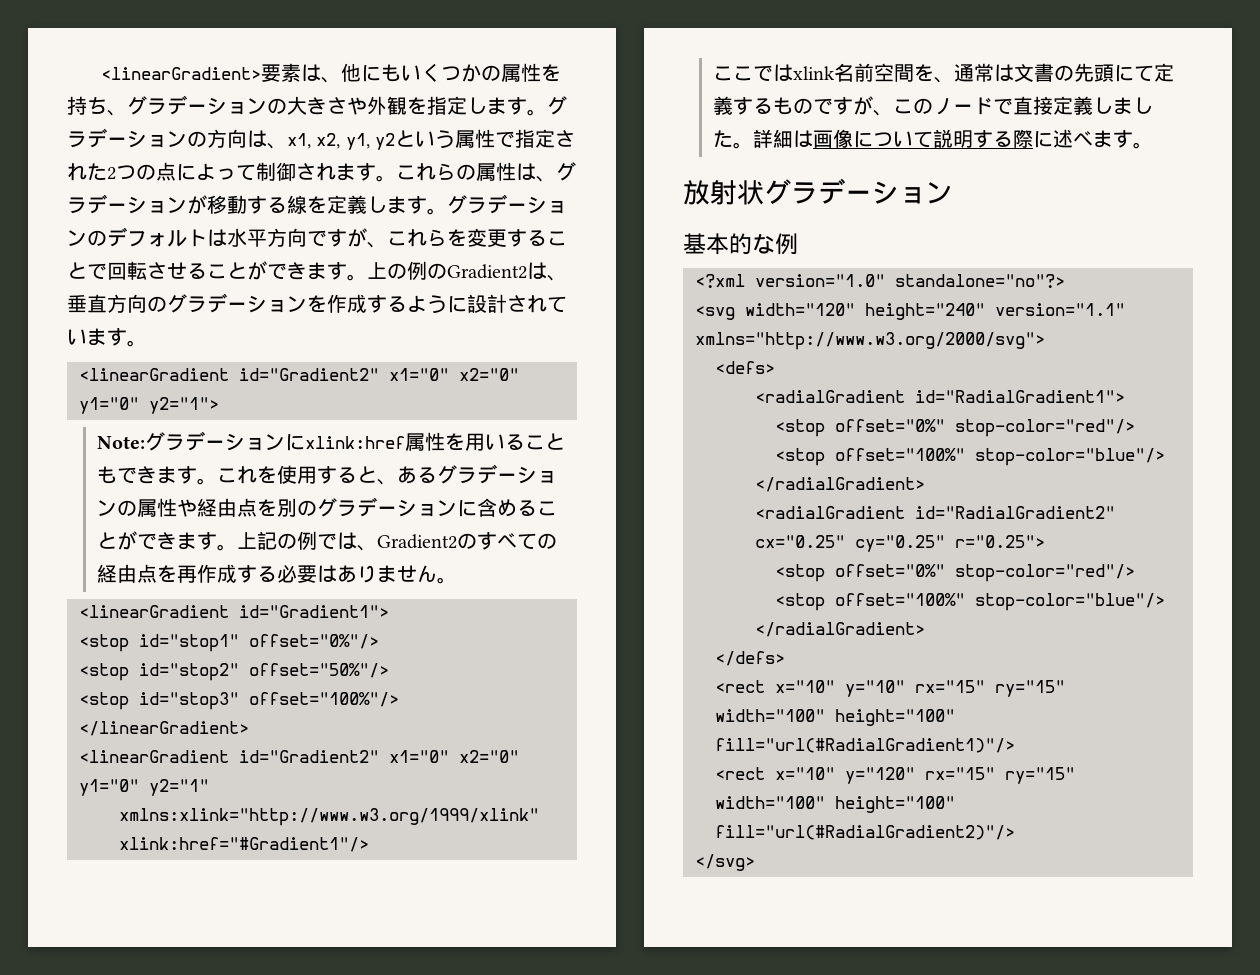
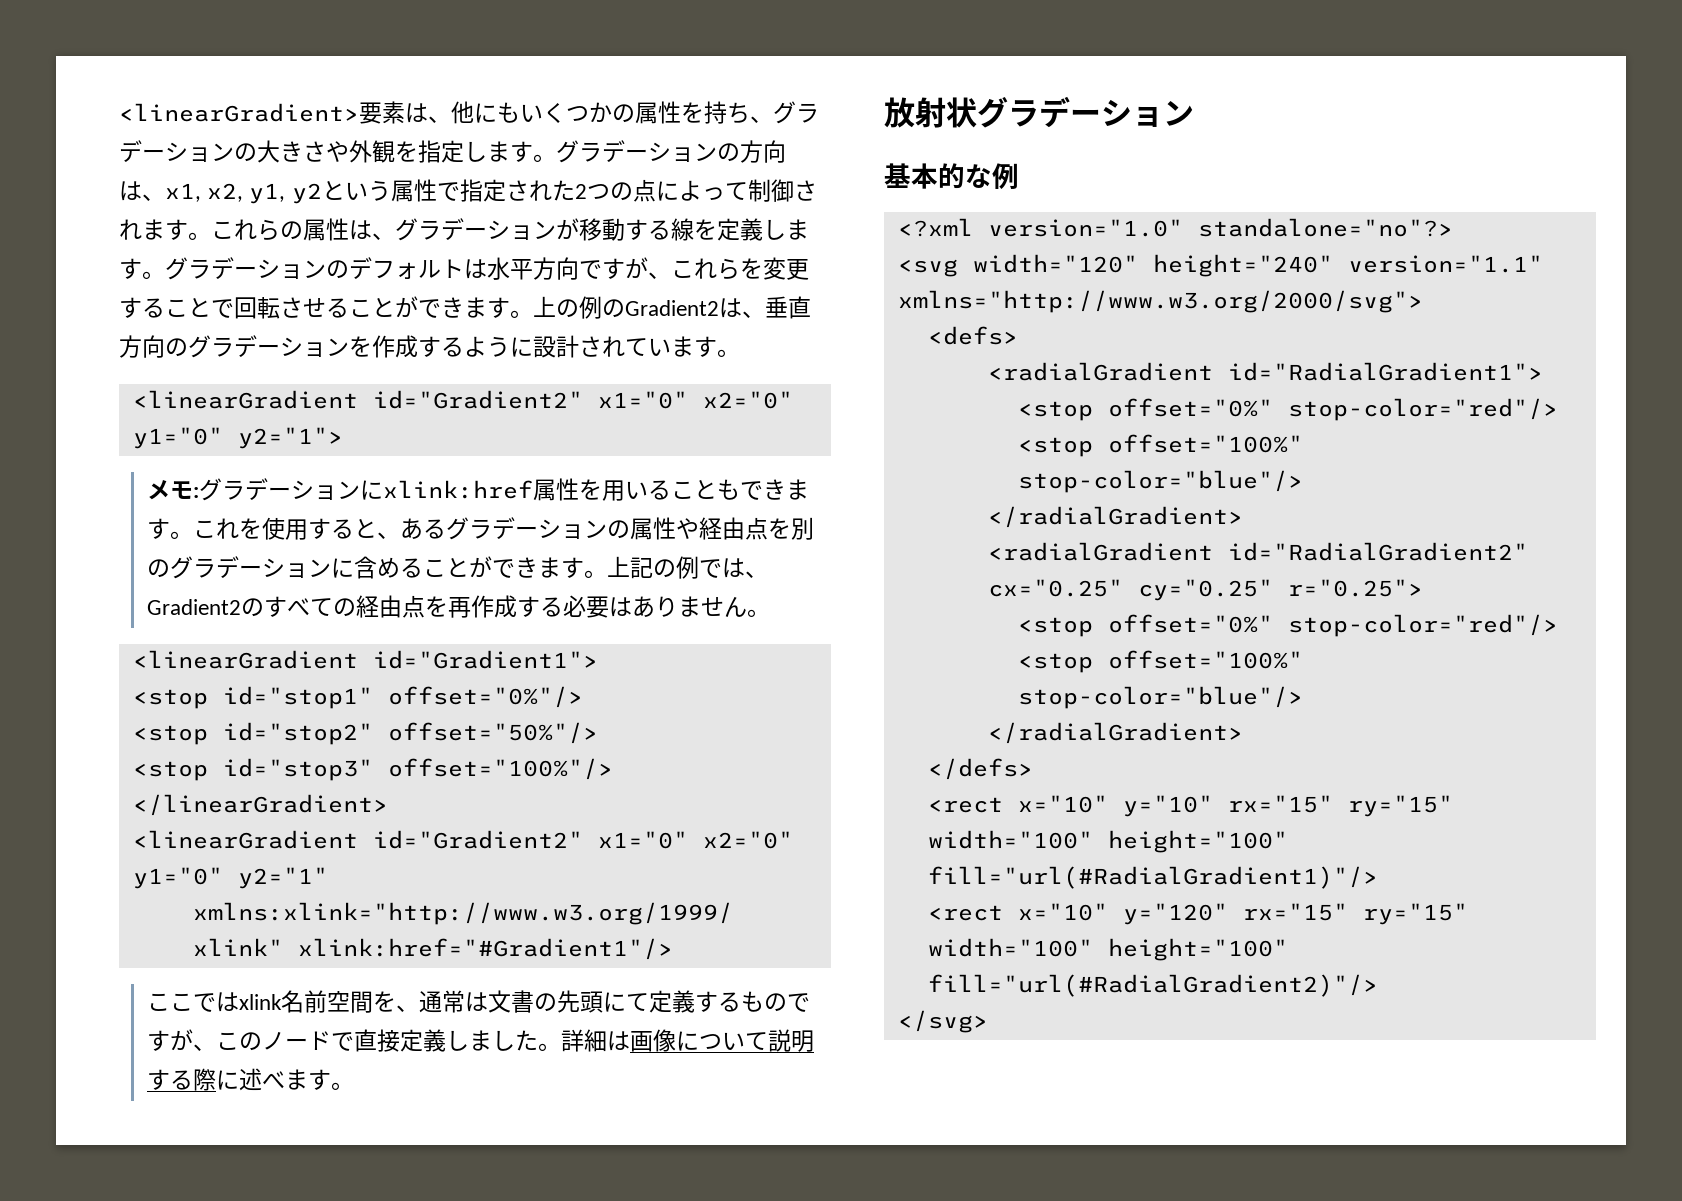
- Note:グラデーションにxlink:href属性を用いることもできます。
+ メモ:グラデーションにxlink:href属性を用いることもできます。

